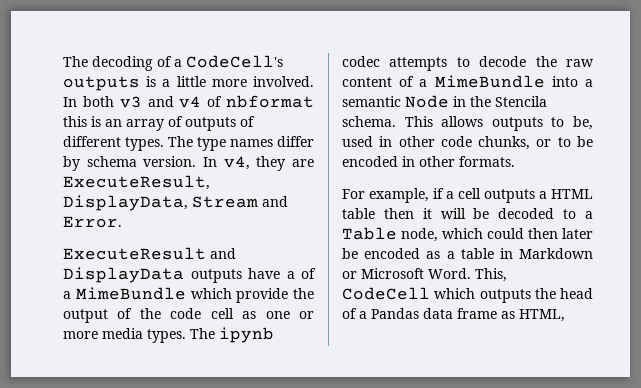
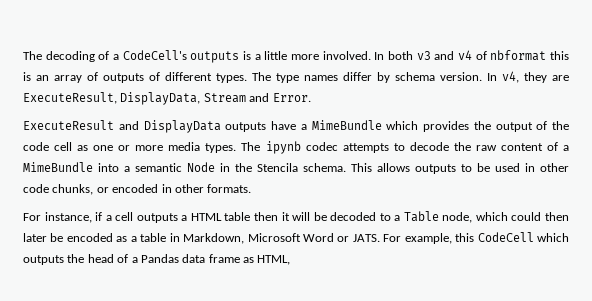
- ExecuteResult and DisplayData outputs have a of a MimeBundle which provide the output of the code cell as one or more media types.
+ ExecuteResult and DisplayData outputs have a MimeBundle which provides the output of the code cell as one or more media types.
- This allows outputs to be, used in other code chunks, or to be encoded in other formats.
+ This allows outputs to be used in other code chunks, or encoded in other formats.
- For example, if a cell outputs a HTML table then it will be decoded to a Table node, which could then later be encoded as a table in Markdown or Microsoft Word. This, CodeCell which outputs the head of a Pandas data frame as HTML,
+ For instance, if a cell outputs a HTML table then it will be decoded to a Table node, which could then later be encoded as a table in Markdown, Microsoft Word or JATS. For example, this CodeCell which outputs the head of a Pandas data frame as HTML,

